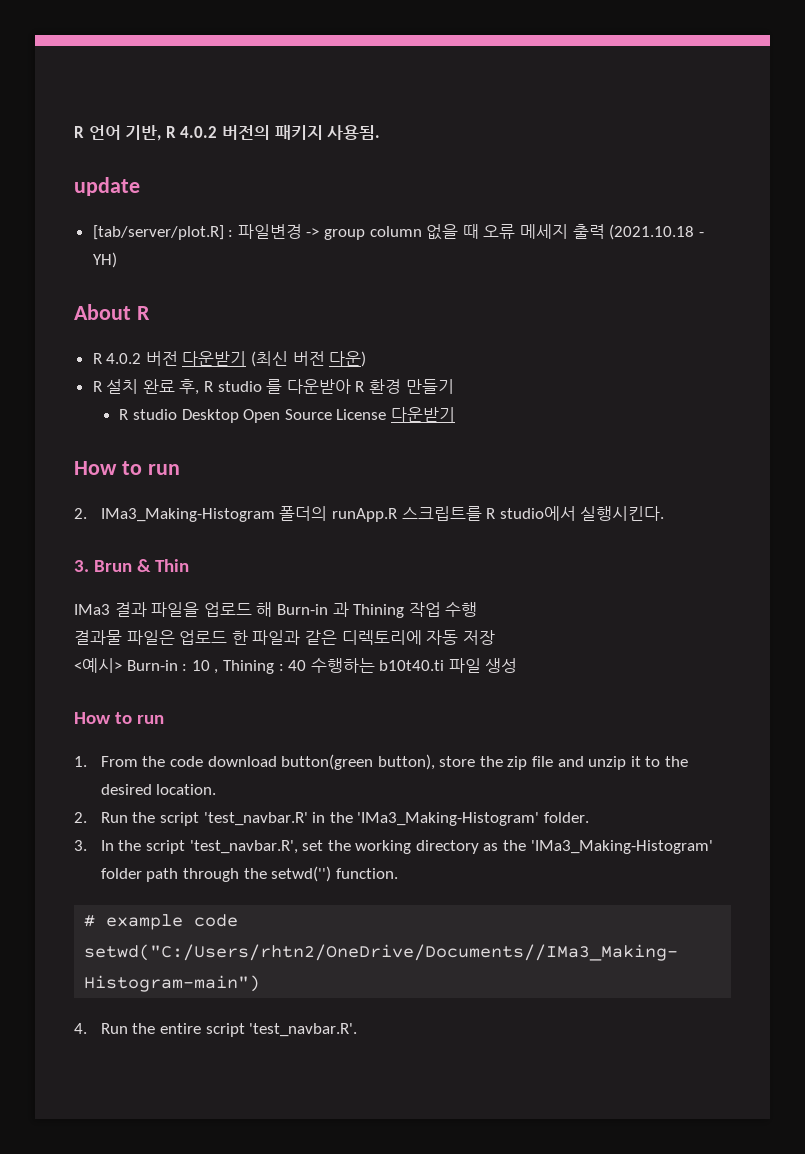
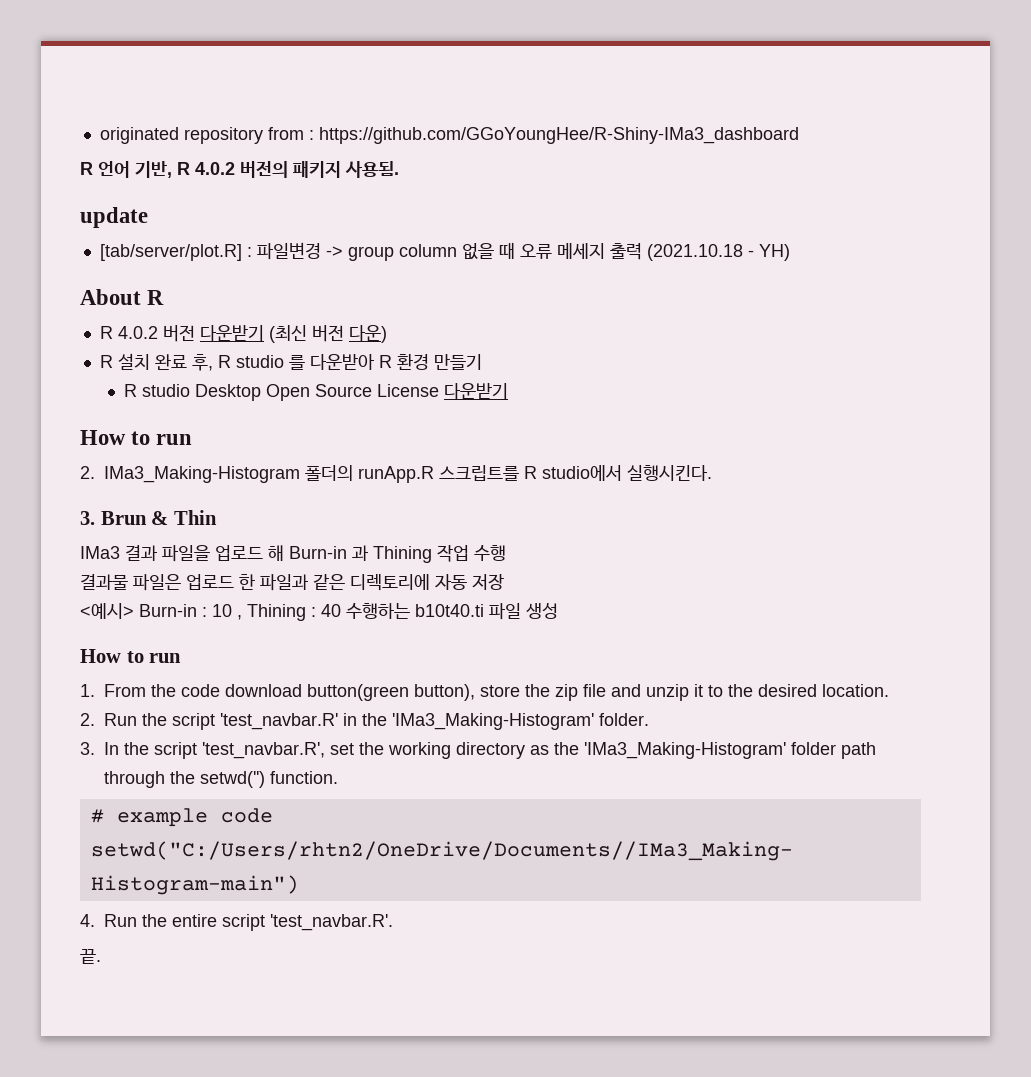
+ originated repository from : https://github.com/GGoYoungHee/R-Shiny-IMa3_dashboard
+ 끝.

